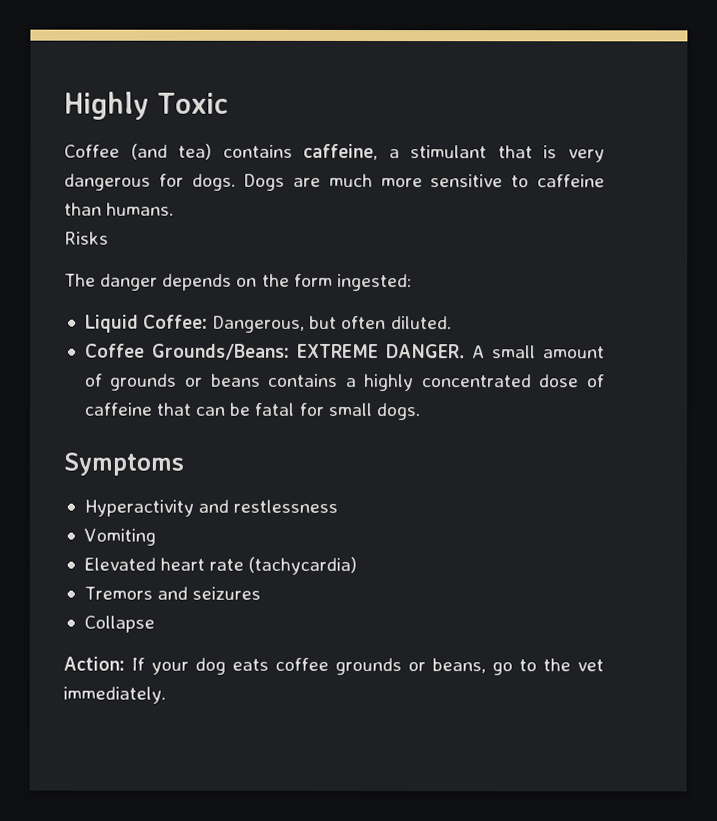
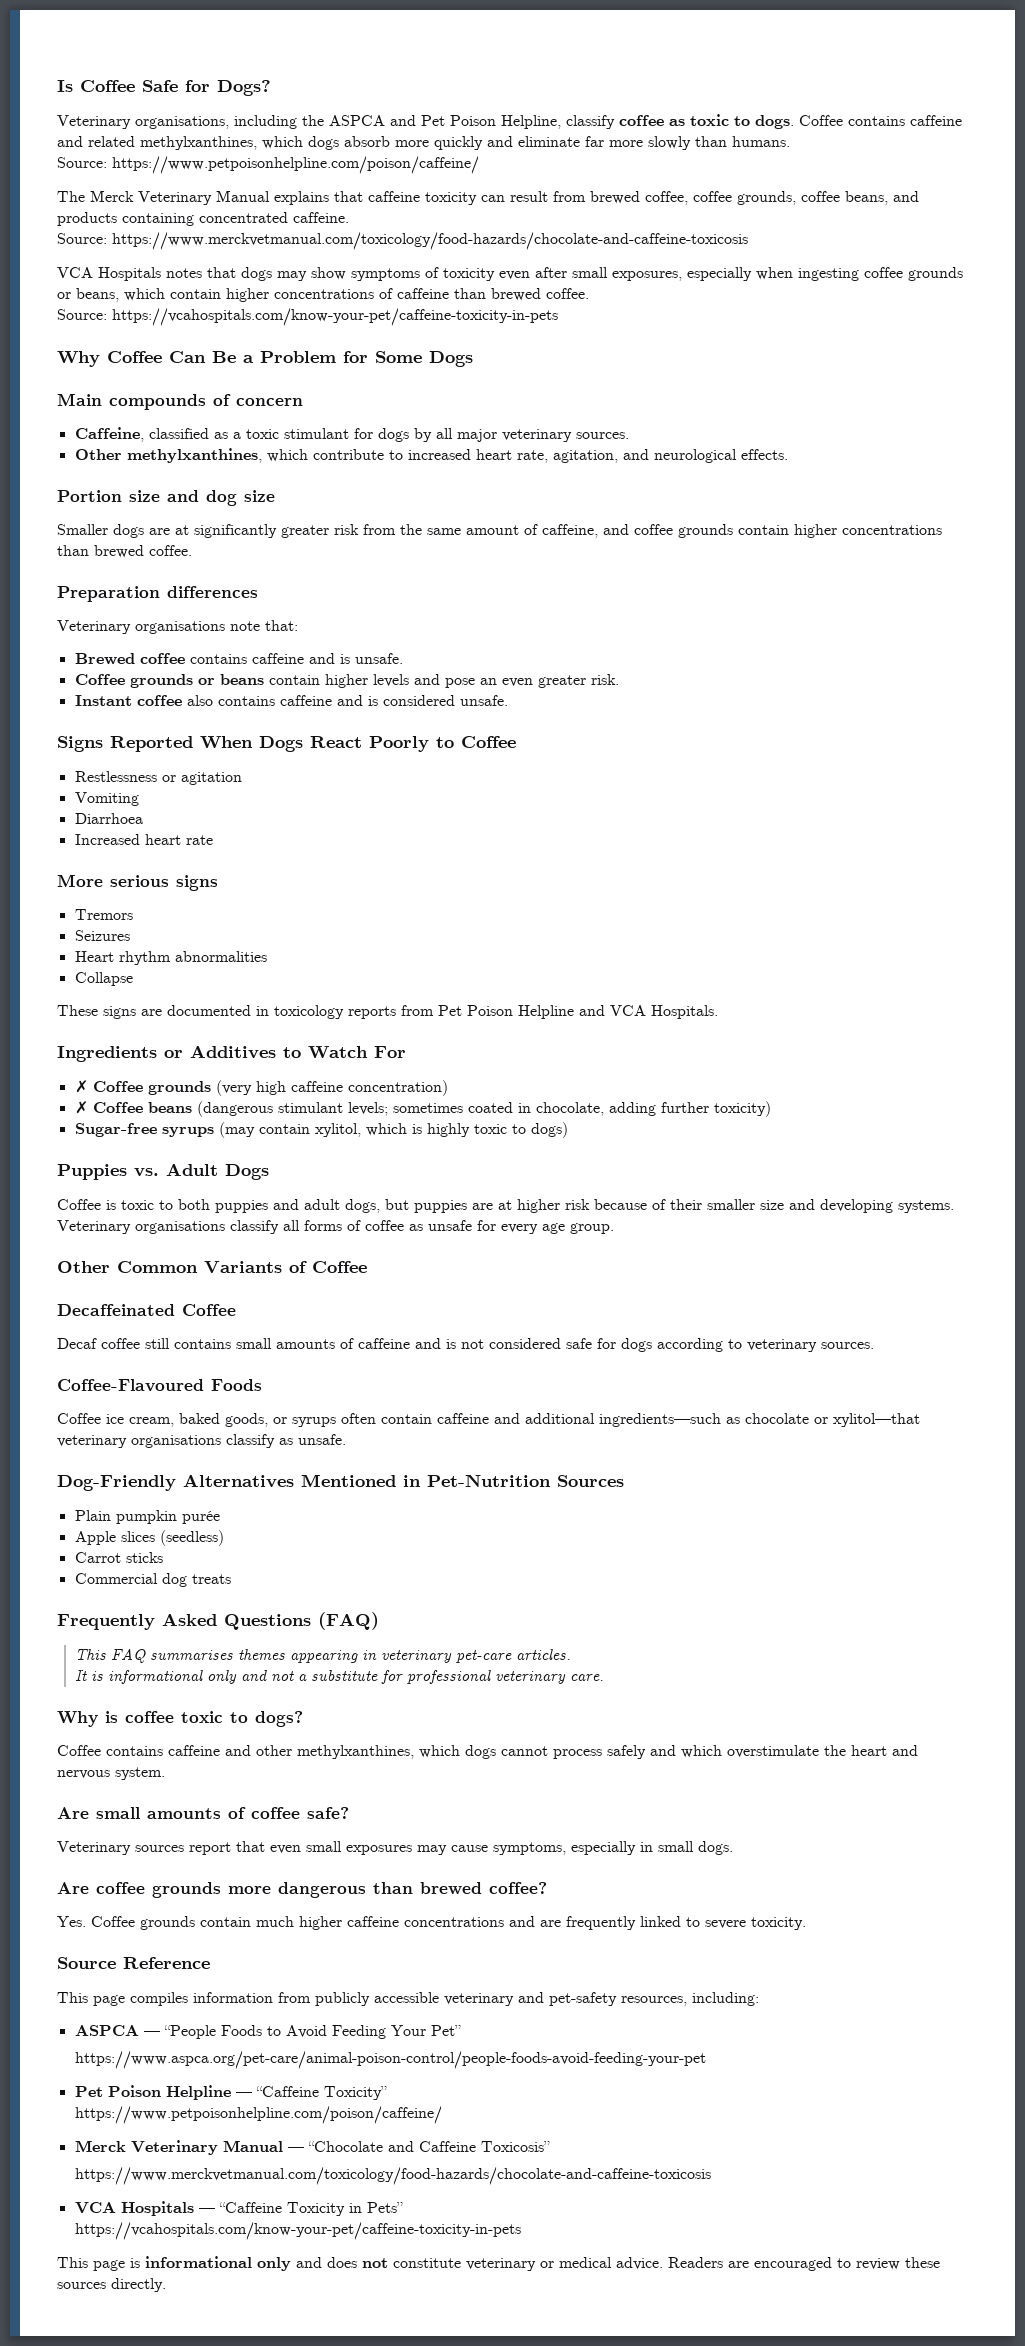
- Highly Toxic
- Coffee (and tea) contains caffeine, a stimulant that is very dangerous for dogs. Dogs are much more sensitive to caffeine than humans.
+ Is Coffee Safe for Dogs?
+ Veterinary organisations, including the ASPCA and Pet Poison Helpline, classify coffee as toxic to dogs. Coffee contains caffeine and related methylxanthines, which dogs absorb more quickly and eliminate far more slowly than humans.
- Risks
+ Source: https://www.petpoisonhelpline.com/poison/caffeine/
- The danger depends on the form ingested:
- Liquid Coffee: Dangerous, but often diluted.
- Coffee Grounds/Beans: EXTREME DANGER. A small amount of grounds or beans contains a highly concentrated dose of caffeine that can be fatal for small dogs.
- Symptoms
- Hyperactivity and restlessness
+ The Merck Veterinary Manual explains that caffeine toxicity can result from brewed coffee, coffee grounds, coffee beans, and products containing concentrated caffeine.
+ Source: https://www.merckvetmanual.com/toxicology/food-hazards/chocolate-and-caffeine-toxicosis
+ VCA Hospitals notes that dogs may show symptoms of toxicity even after small exposures, especially when ingesting coffee grounds or beans, which contain higher concentrations of caffeine than brewed coffee.
+ Source: https://vcahospitals.com/know-your-pet/caffeine-toxicity-in-pets
+ Why Coffee Can Be a Problem for Some Dogs
+ Main compounds of concern
+ Caffeine, classified as a toxic stimulant for dogs by all major veterinary sources.
+ Other methylxanthines, which contribute to increased heart rate, agitation, and neurological effects.
+ Portion size and dog size
+ Smaller dogs are at significantly greater risk from the same amount of caffeine, and coffee grounds contain higher concentrations than brewed coffee.
+ Preparation differences
+ Veterinary organisations note that:
+ Brewed coffee contains caffeine and is unsafe.
+ Coffee grounds or beans contain higher levels and pose an even greater risk.
+ Instant coffee also contains caffeine and is considered unsafe.
+ Signs Reported When Dogs React Poorly to Coffee
+ Restlessness or agitation
  Vomiting
- Elevated heart rate (tachycardia)
- Tremors and seizures
+ Diarrhoea
+ Increased heart rate
+ More serious signs
+ Tremors
+ Seizures
+ Heart rhythm abnormalities
  Collapse
- Action: If your dog eats coffee grounds or beans, go to the vet immediately.
+ These signs are documented in toxicology reports from Pet Poison Helpline and VCA Hospitals.
+ Ingredients or Additives to Watch For
+ ✗ Coffee grounds (very high caffeine concentration)
+ ✗ Coffee beans (dangerous stimulant levels; sometimes coated in chocolate, adding further toxicity)
+ Sugar-free syrups (may contain xylitol, which is highly toxic to dogs)
+ Puppies vs. Adult Dogs
+ Coffee is toxic to both puppies and adult dogs, but puppies are at higher risk because of their smaller size and developing systems. Veterinary organisations classify all forms of coffee as unsafe for every age group.
+ Other Common Variants of Coffee
+ Decaffeinated Coffee
+ Decaf coffee still contains small amounts of caffeine and is not considered safe for dogs according to veterinary sources.
+ Coffee-Flavoured Foods
+ Coffee ice cream, baked goods, or syrups often contain caffeine and additional ingredients—such as chocolate or xylitol—that veterinary organisations classify as unsafe.
+ Dog-Friendly Alternatives Mentioned in Pet-Nutrition Sources
+ Plain pumpkin purée
+ Apple slices (seedless)
+ Carrot sticks
+ Commercial dog treats
+ Frequently Asked Questions (FAQ)
+ This FAQ summarises themes appearing in veterinary pet-care articles.
+ It is informational only and not a substitute for professional veterinary care.
+ Why is coffee toxic to dogs?
+ Coffee contains caffeine and other methylxanthines, which dogs cannot process safely and which overstimulate the heart and nervous system.
+ Are small amounts of coffee safe?
+ Veterinary sources report that even small exposures may cause symptoms, especially in small dogs.
+ Are coffee grounds more dangerous than brewed coffee?
+ Yes. Coffee grounds contain much higher caffeine concentrations and are frequently linked to severe toxicity.
+ Source Reference
+ This page compiles information from publicly accessible veterinary and pet-safety resources, including:
+ ASPCA — “People Foods to Avoid Feeding Your Pet”
+ https://www.aspca.org/pet-care/animal-poison-control/people-foods-avoid-feeding-your-pet
+ Pet Poison Helpline — “Caffeine Toxicity”
+ https://www.petpoisonhelpline.com/poison/caffeine/
+ Merck Veterinary Manual — “Chocolate and Caffeine Toxicosis”
+ https://www.merckvetmanual.com/toxicology/food-hazards/chocolate-and-caffeine-toxicosis
+ VCA Hospitals — “Caffeine Toxicity in Pets”
+ https://vcahospitals.com/know-your-pet/caffeine-toxicity-in-pets
+ This page is informational only and does not constitute veterinary or medical advice. Readers are encouraged to review these sources directly.

